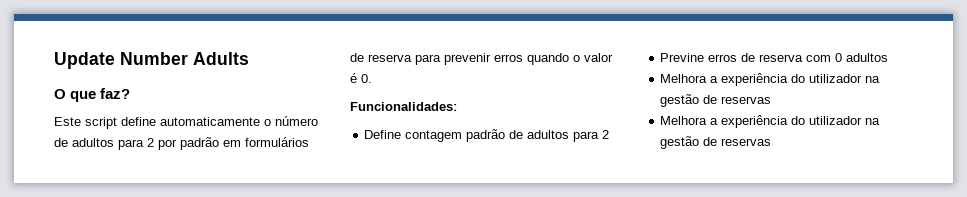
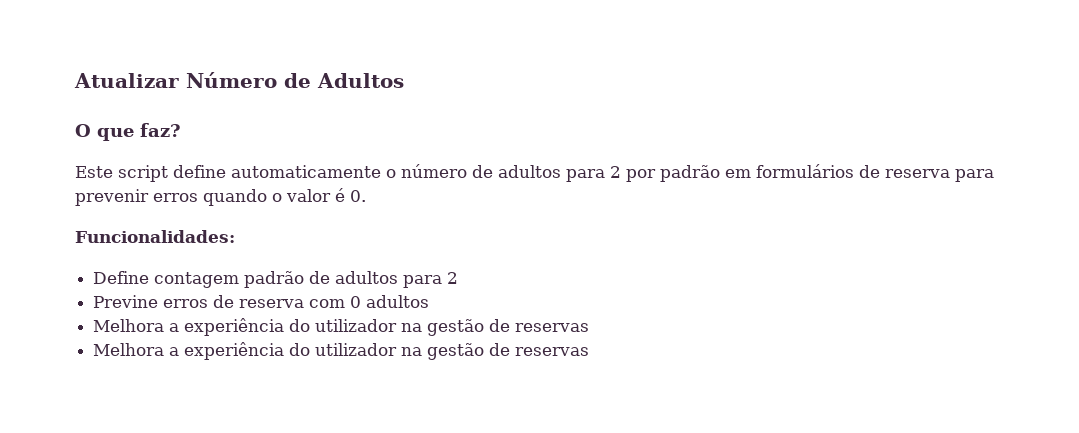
- Update Number Adults
+ Atualizar Número de Adultos

